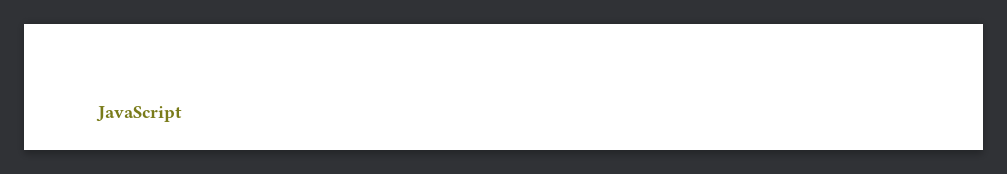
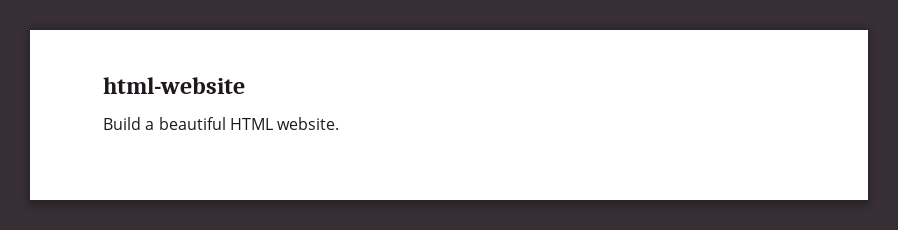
- JavaScript
+ html-website
+ Build a beautiful HTML website.

